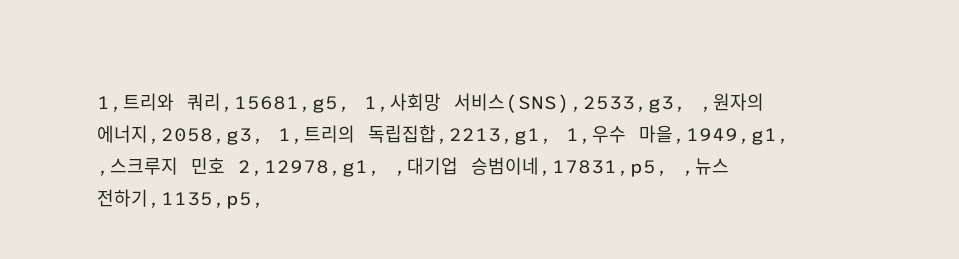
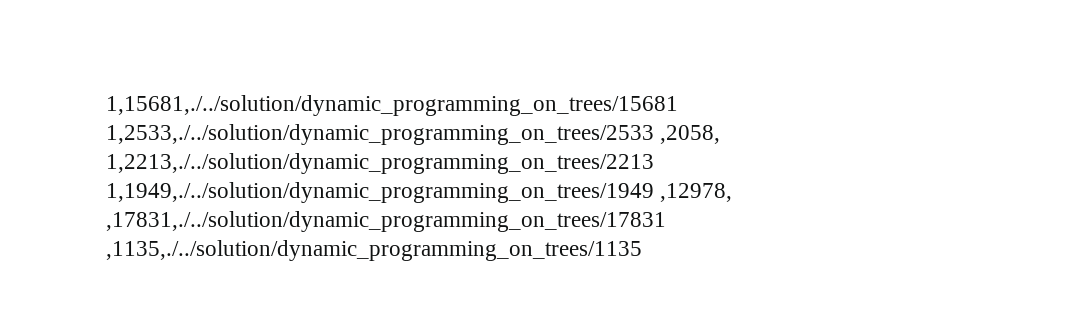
- 1,트리와 쿼리,15681,g5, 1,사회망 서비스(SNS),2533,g3, ,원자의 에너지,2058,g3, 1,트리의 독립집합,2213,g1, 1,우수 마을,1949,g1, ,스크루지 민호 2,12978,g1, ,대기업 승범이네,17831,p5, ,뉴스 전하기,1135,p5,
+ 1,15681,./../solution/dynamic_programming_on_trees/15681 1,2533,./../solution/dynamic_programming_on_trees/2533 ,2058, 1,2213,./../solution/dynamic_programming_on_trees/2213 1,1949,./../solution/dynamic_programming_on_trees/1949 ,12978, ,17831,./../solution/dynamic_programming_on_trees/17831 ,1135,./../solution/dynamic_programming_on_trees/1135

